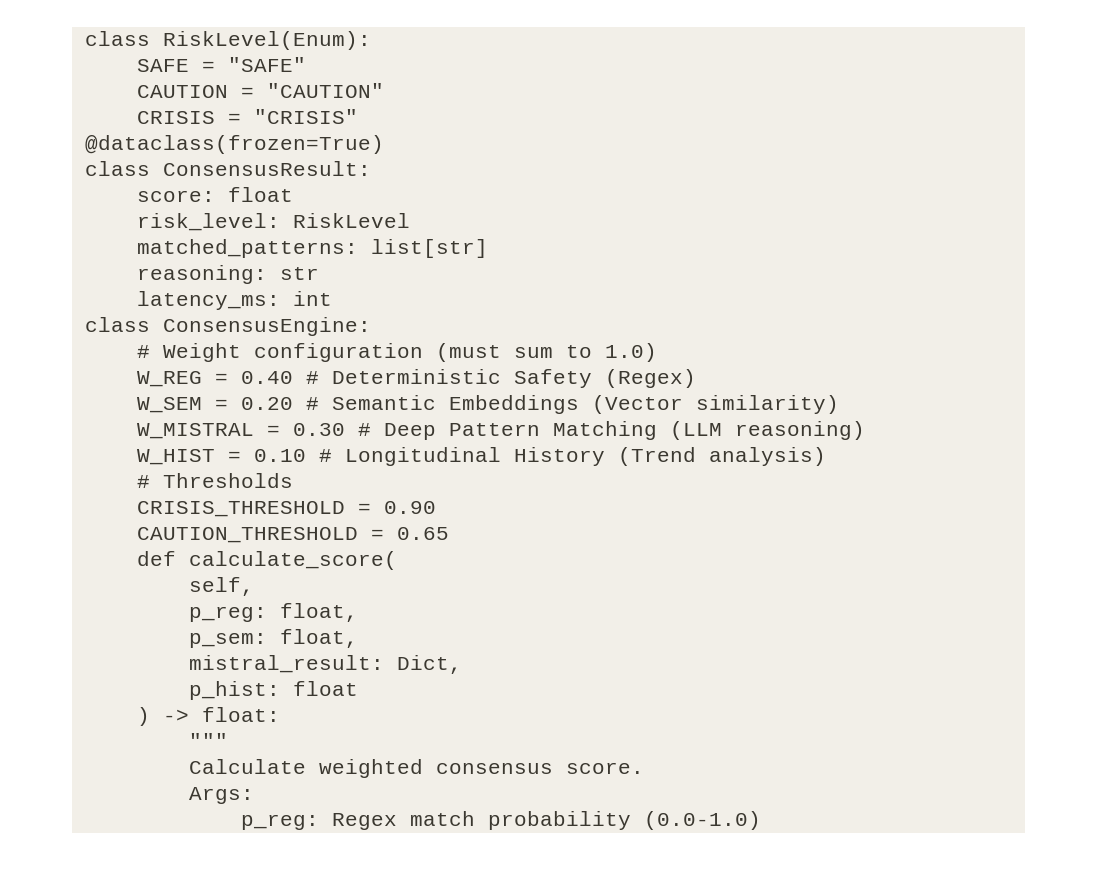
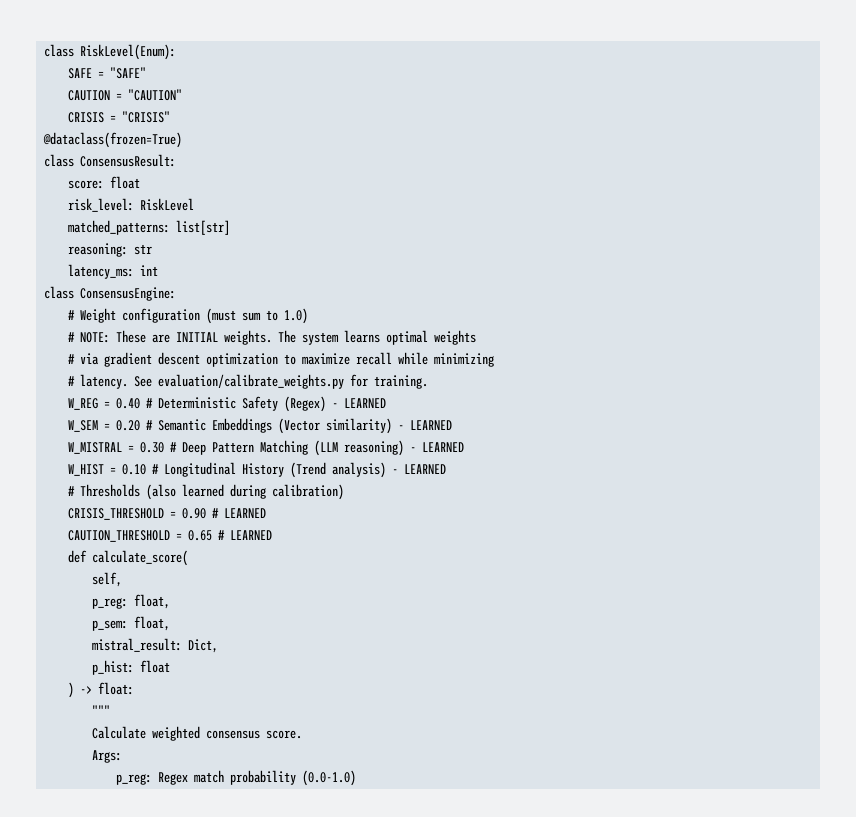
+ # NOTE: These are INITIAL weights. The system learns optimal weights
+ # via gradient descent optimization to maximize recall while minimizing
+ # latency. See evaluation/calibrate_weights.py for training.
- W_REG = 0.40 # Deterministic Safety (Regex)
+ W_REG = 0.40 # Deterministic Safety (Regex) - LEARNED
- W_SEM = 0.20 # Semantic Embeddings (Vector similarity)
+ W_SEM = 0.20 # Semantic Embeddings (Vector similarity) - LEARNED
- W_MISTRAL = 0.30 # Deep Pattern Matching (LLM reasoning)
+ W_MISTRAL = 0.30 # Deep Pattern Matching (LLM reasoning) - LEARNED
- W_HIST = 0.10 # Longitudinal History (Trend analysis)
+ W_HIST = 0.10 # Longitudinal History (Trend analysis) - LEARNED
- # Thresholds
+ # Thresholds (also learned during calibration)
- CRISIS_THRESHOLD = 0.90
+ CRISIS_THRESHOLD = 0.90 # LEARNED
- CAUTION_THRESHOLD = 0.65
+ CAUTION_THRESHOLD = 0.65 # LEARNED

